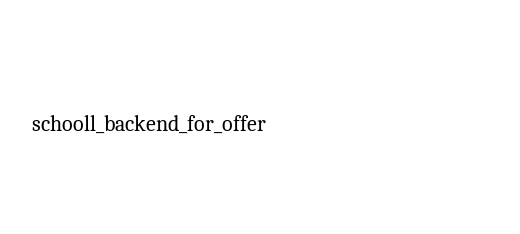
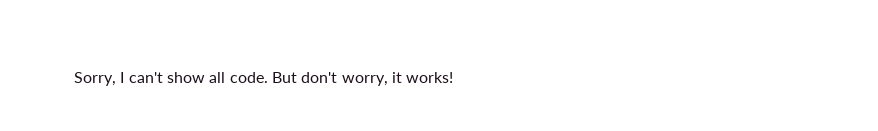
- schooll_backend_for_offer
+ Sorry, I can't show all code. But don't worry, it works!

